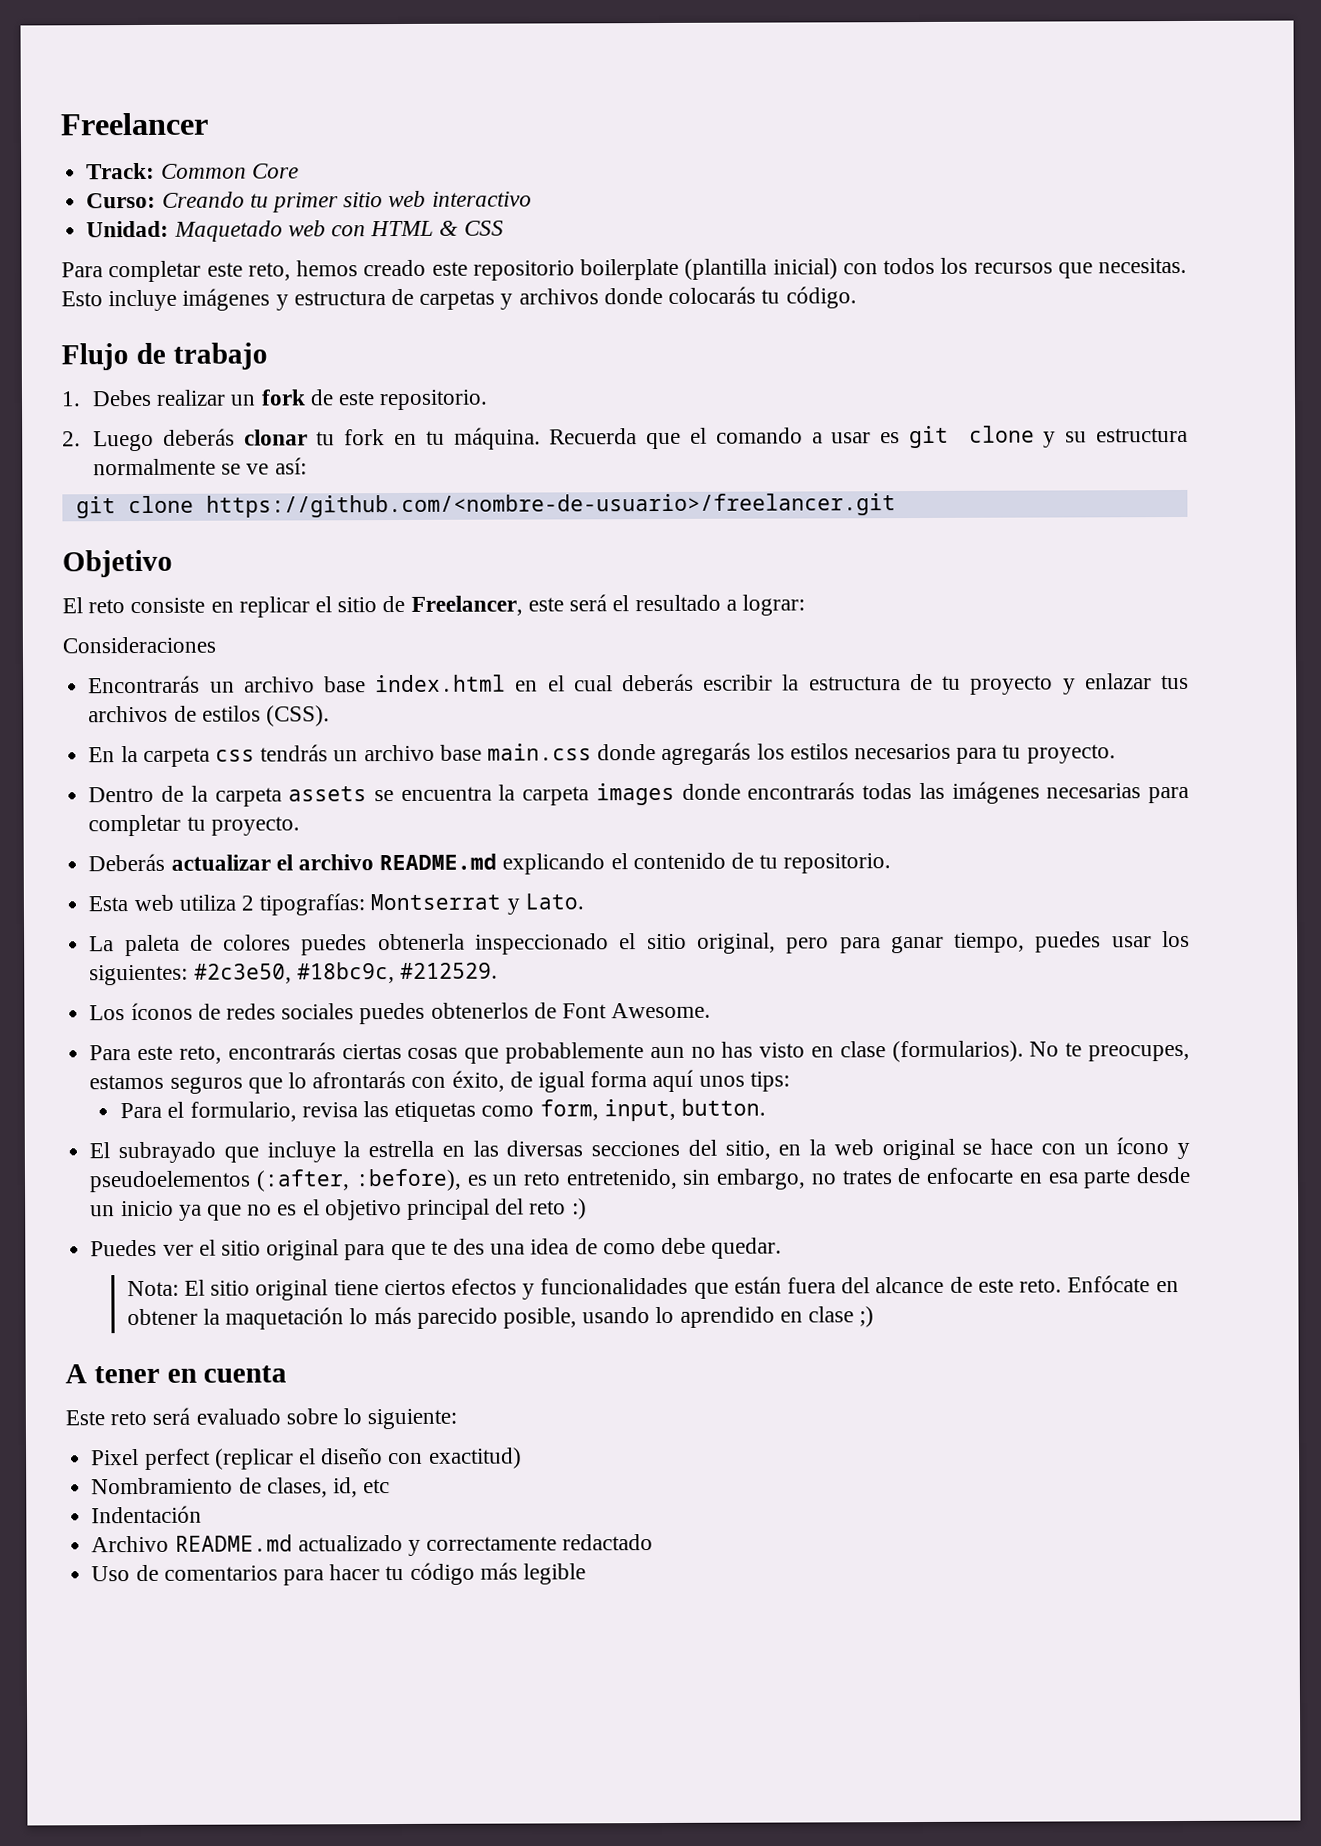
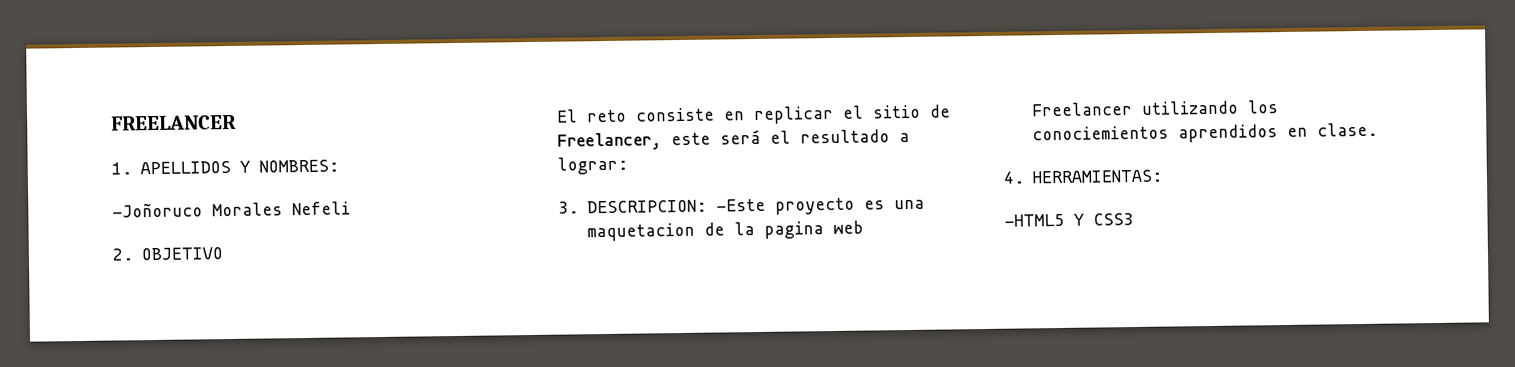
- Freelancer
- Track: Common Core
- Curso: Creando tu primer sitio web interactivo
- Unidad: Maquetado web con HTML & CSS
- Para completar este reto, hemos creado este repositorio boilerplate (plantilla inicial) con todos los recursos que necesitas. Esto incluye imágenes y estructura de carpetas y archivos donde colocarás tu código.
- Flujo de trabajo
- 1. Debes realizar un fork de este repositorio.
- 2. Luego deberás clonar tu fork en tu máquina. Recuerda que el comando a usar es git clone y su estructura normalmente se ve así:
- git clone https://github.com/<nombre-de-usuario>/freelancer.git
- Objetivo
+ FREELANCER
+ 1. APELLIDOS Y NOMBRES:
+ -Joñoruco Morales Nefeli
+ 2. OBJETIVO
- Consideraciones
- Encontrarás un archivo base index.html en el cual deberás escribir la estructura de tu proyecto y enlazar tus archivos de estilos (CSS).
- En la carpeta css tendrás un archivo base main.css donde agregarás los estilos necesarios para tu proyecto.
- Dentro de la carpeta assets se encuentra la carpeta images donde encontrarás todas las imágenes necesarias para completar tu proyecto.
- Deberás actualizar el archivo README.md explicando el contenido de tu repositorio.
- Esta web utiliza 2 tipografías: Montserrat y Lato.
- La paleta de colores puedes obtenerla inspeccionado el sitio original, pero para ganar tiempo, puedes usar los siguientes: #2c3e50, #18bc9c, #212529.
- Los íconos de redes sociales puedes obtenerlos de Font Awesome.
- Para este reto, encontrarás ciertas cosas que probablemente aun no has visto en clase (formularios). No te preocupes, estamos seguros que lo afrontarás con éxito, de igual forma aquí unos tips:
- Para el formulario, revisa las etiquetas como form, input, button.
- El subrayado que incluye la estrella en las diversas secciones del sitio, en la web original se hace con un ícono y pseudoelementos (:after, :before), es un reto entretenido, sin embargo, no trates de enfocarte en esa parte desde un inicio ya que no es el objetivo principal del reto :)
- Puedes ver el sitio original para que te des una idea de como debe quedar.
- Nota: El sitio original tiene ciertos efectos y funcionalidades que están fuera del alcance de este reto. Enfócate en obtener la maquetación lo más parecido posible, usando lo aprendido en clase ;)
- A tener en cuenta
- Este reto será evaluado sobre lo siguiente:
- Pixel perfect (replicar el diseño con exactitud)
- Nombramiento de clases, id, etc
- Indentación
- Archivo README.md actualizado y correctamente redactado
- Uso de comentarios para hacer tu código más legible
+ 3. DESCRIPCION: -Este proyecto es una maquetacion de la pagina web Freelancer utilizando los conociemientos aprendidos en clase.
+ 4. HERRAMIENTAS:
+ -HTML5 Y CSS3

